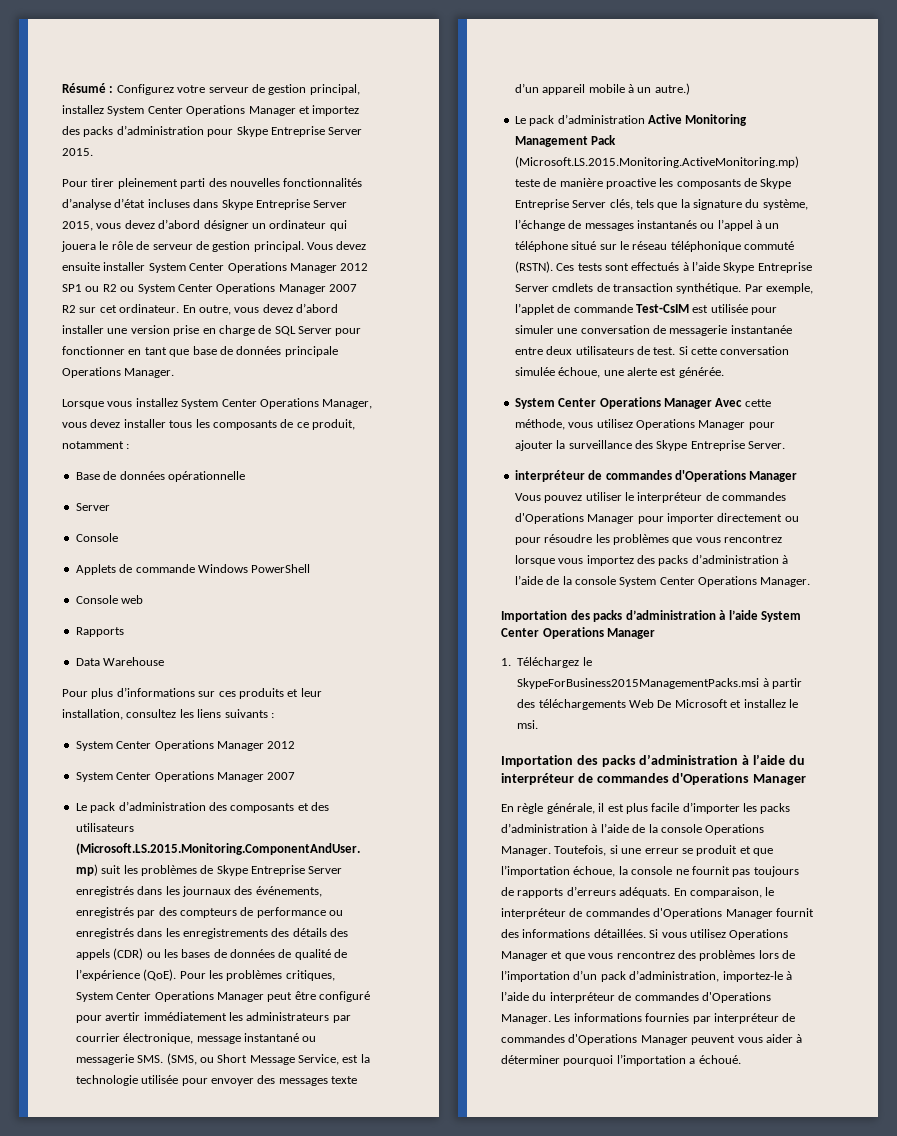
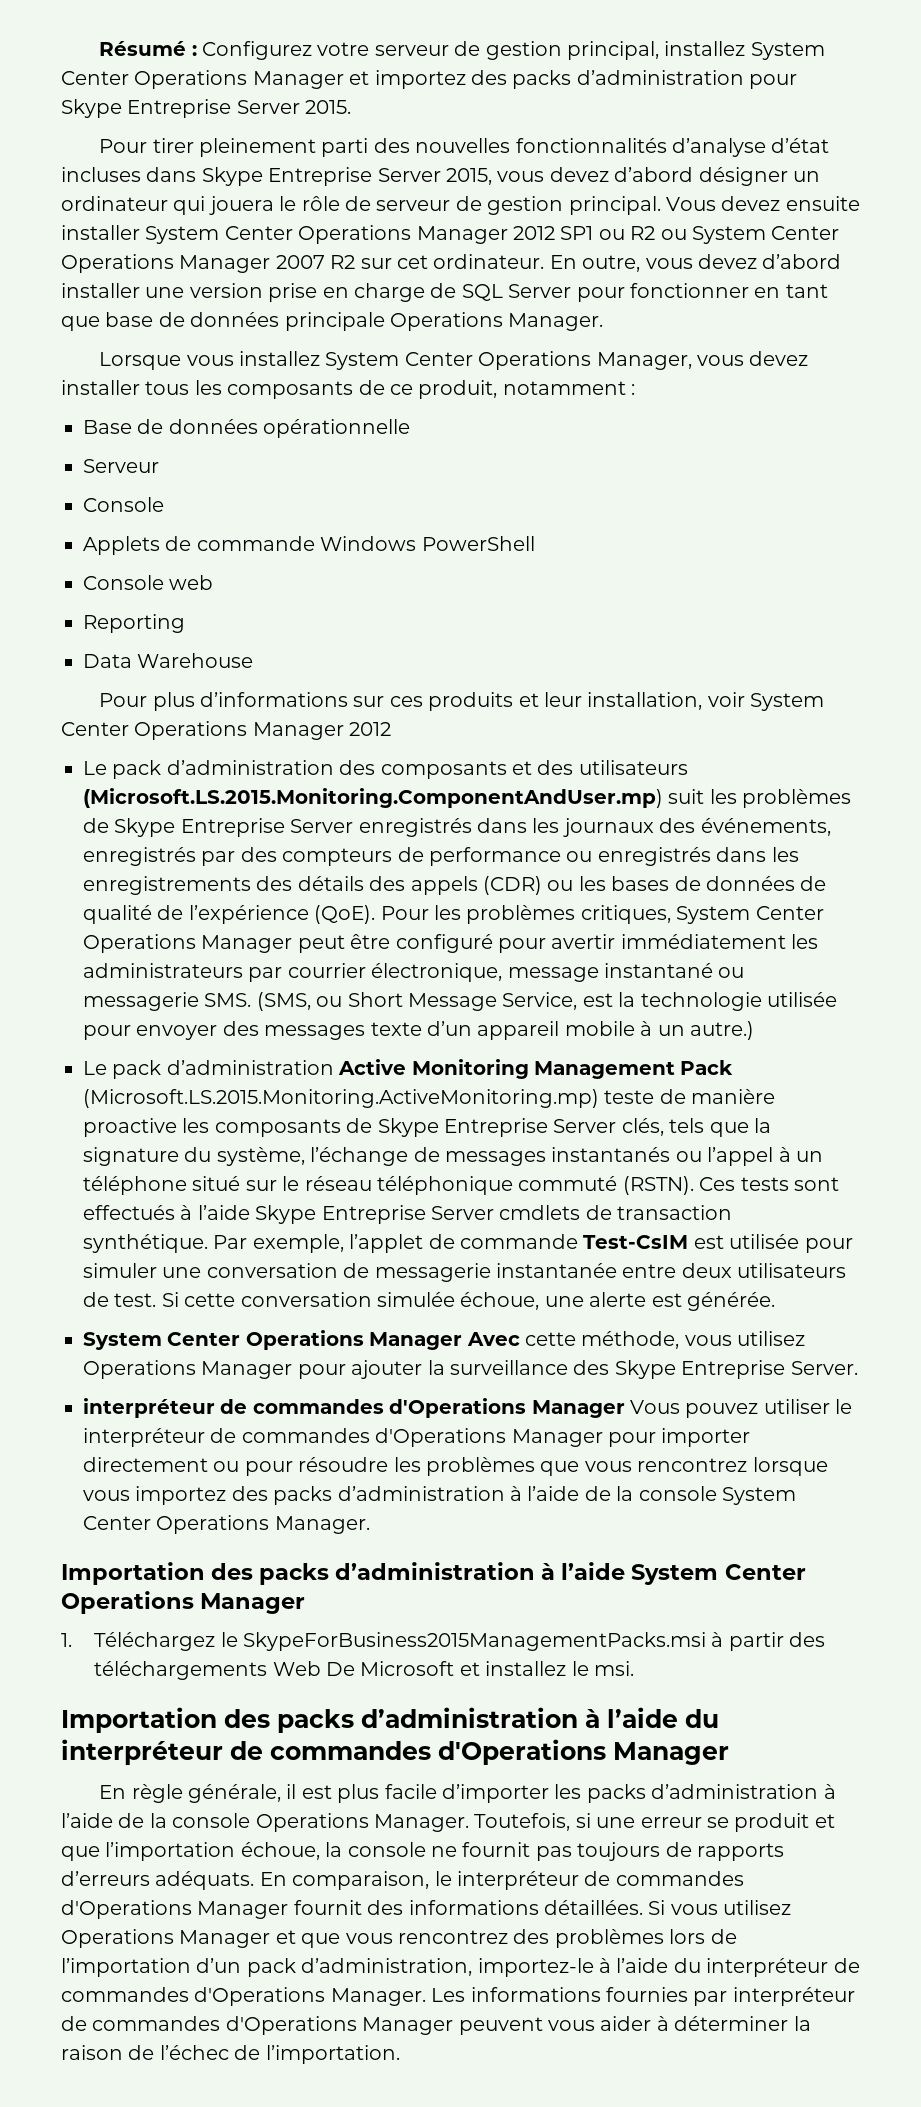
  Base de données opérationnelle
- Server
+ Serveur
- Rapports
+ Reporting
- Pour plus d’informations sur ces produits et leur installation, consultez les liens suivants :
- System Center Operations Manager 2012
- System Center Operations Manager 2007
+ Pour plus d’informations sur ces produits et leur installation, voir System Center Operations Manager 2012
- Les informations fournies par interpréteur de commandes d'Operations Manager peuvent vous aider à déterminer pourquoi l’importation a échoué.
+ Les informations fournies par interpréteur de commandes d'Operations Manager peuvent vous aider à déterminer la raison de l’échec de l’importation.

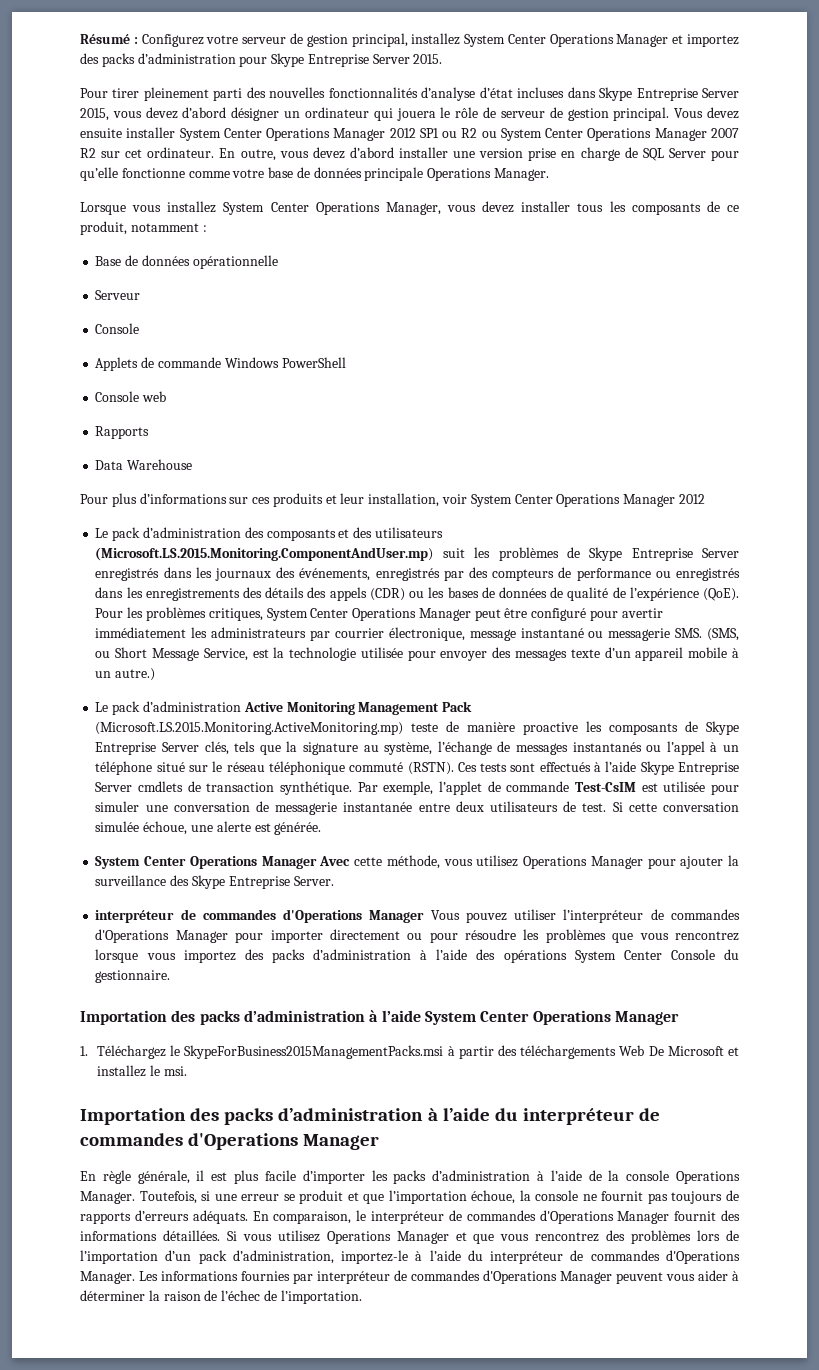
- En outre, vous devez d’abord installer une version prise en charge de SQL Server pour fonctionner en tant que base de données principale Operations Manager.
+ En outre, vous devez d’abord installer une version prise en charge de SQL Server pour qu’elle fonctionne comme votre base de données principale Operations Manager.
- Reporting
+ Rapports
- Le pack d’administration Active Monitoring Management Pack (Microsoft.LS.2015.Monitoring.ActiveMonitoring.mp) teste de manière proactive les composants de Skype Entreprise Server clés, tels que la signature du système, l’échange de messages instantanés ou l’appel à un téléphone situé sur le réseau téléphonique commuté (RSTN).
+ Le pack d’administration Active Monitoring Management Pack (Microsoft.LS.2015.Monitoring.ActiveMonitoring.mp) teste de manière proactive les composants de Skype Entreprise Server clés, tels que la signature au système, l’échange de messages instantanés ou l’appel à un téléphone situé sur le réseau téléphonique commuté (RSTN).
- interpréteur de commandes d'Operations Manager Vous pouvez utiliser le interpréteur de commandes d'Operations Manager pour importer directement ou pour résoudre les problèmes que vous rencontrez lorsque vous importez des packs d’administration à l’aide de la console System Center Operations Manager.
+ interpréteur de commandes d'Operations Manager Vous pouvez utiliser l’interpréteur de commandes d'Operations Manager pour importer directement ou pour résoudre les problèmes que vous rencontrez lorsque vous importez des packs d’administration à l’aide des opérations System Center Console du gestionnaire.

